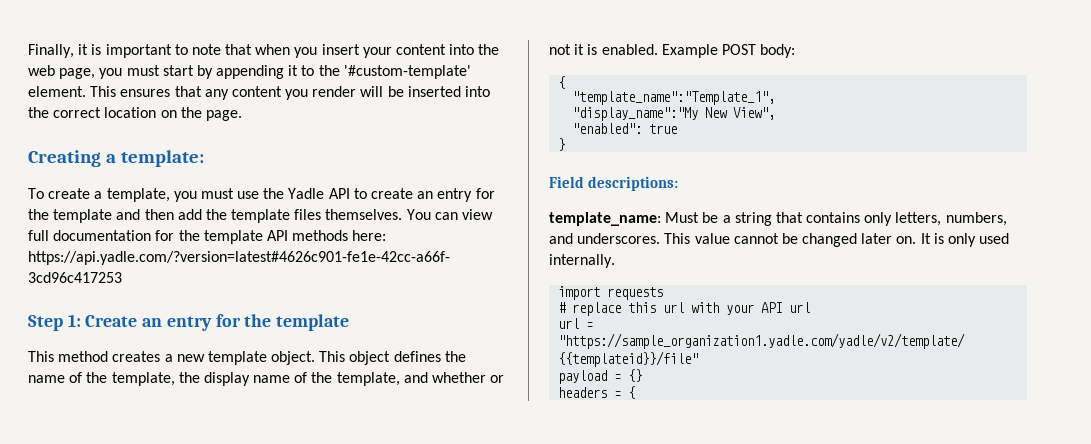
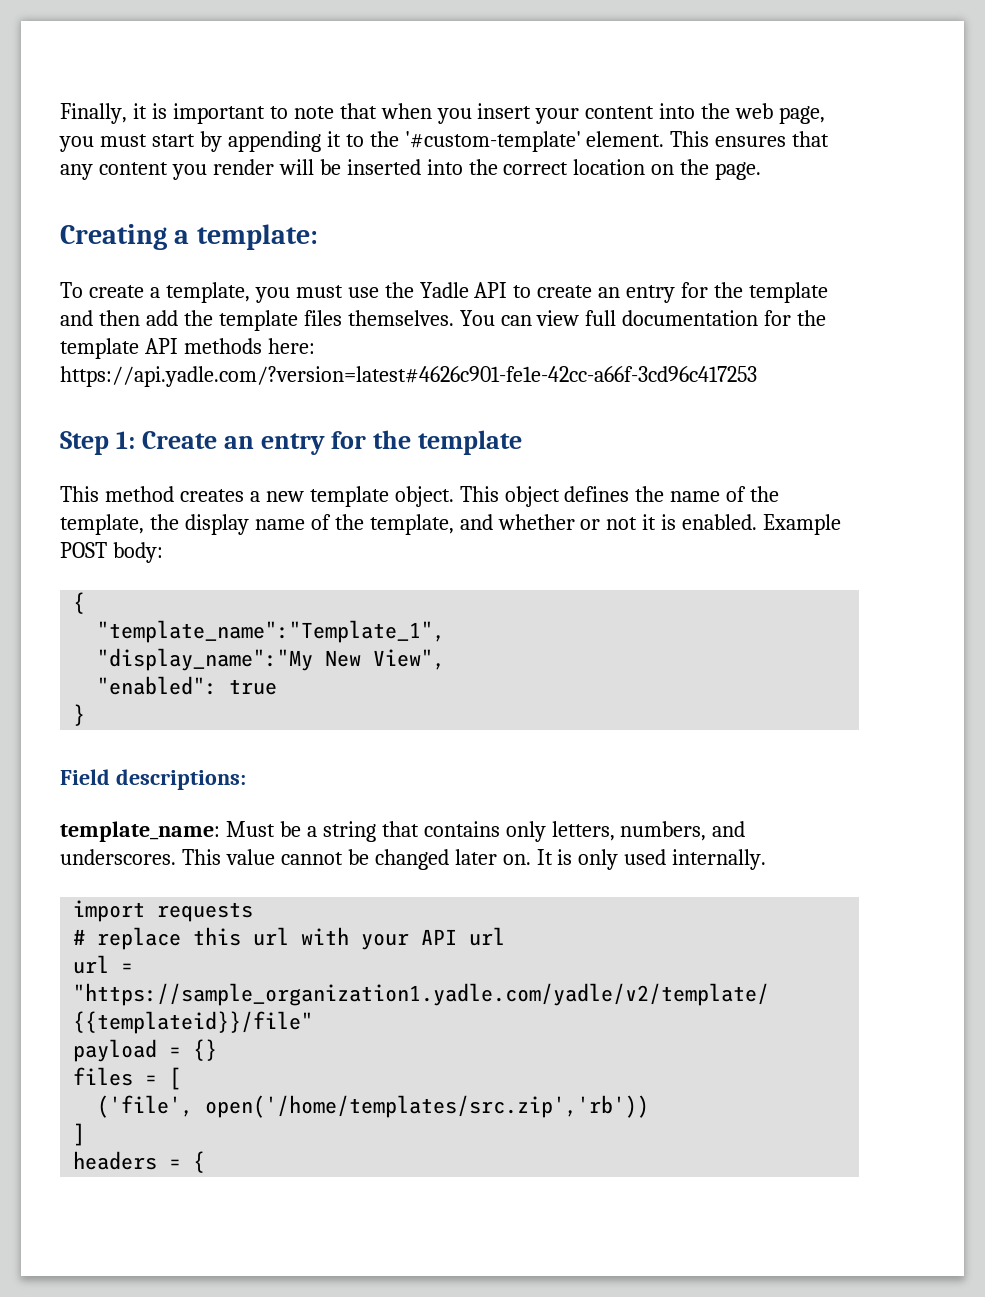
+ files = [
+ ('file', open('/home/templates/src.zip','rb'))
+ ]

